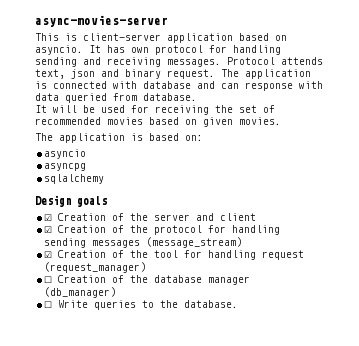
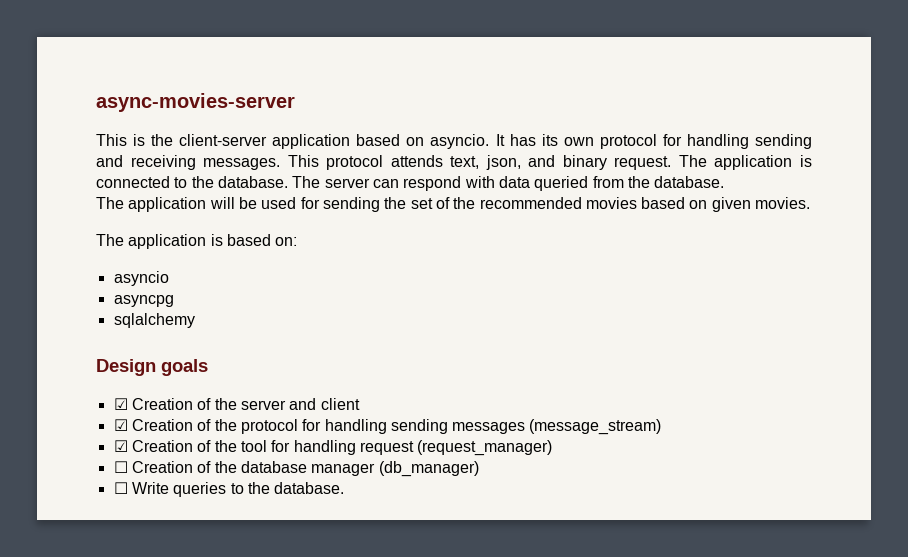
- This is client-server application based on asyncio.
+ This is the client-server application based on asyncio.
- It has own protocol for handling sending and receiving messages.
+ It has its own protocol for handling sending and receiving messages.
- Protocol attends text, json and binary request.
+ This protocol attends text, json, and binary request.
- The application is connected with database and can response with data queried from database.
+ The application is connected to the database. The server can respond with data queried from the database.
- It will be used for receiving the set of recommended movies based on given movies.
+ The application will be used for sending the set of the recommended movies based on given movies.

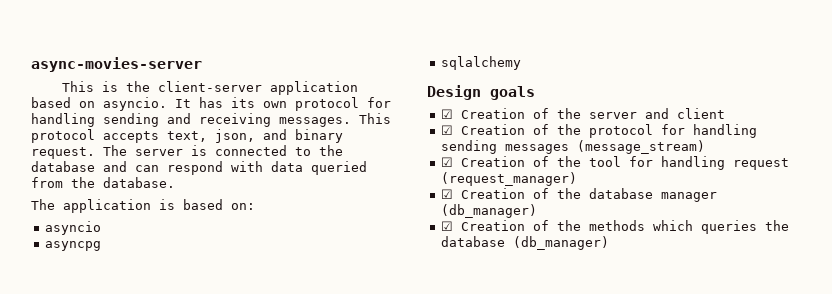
- This protocol attends text, json, and binary request.
+ This protocol accepts text, json, and binary request.
- The application is connected to the database. The server can respond with data queried from the database.
+ The server is connected to the database and can respond with data queried from the database.
- The application will be used for sending the set of the recommended movies based on given movies.
- ☐ Creation of the database manager (db_manager)
+ ☑ Creation of the database manager (db_manager)
- ☐ Write queries to the database.
+ ☑ Creation of the methods which queries the database (db_manager)

